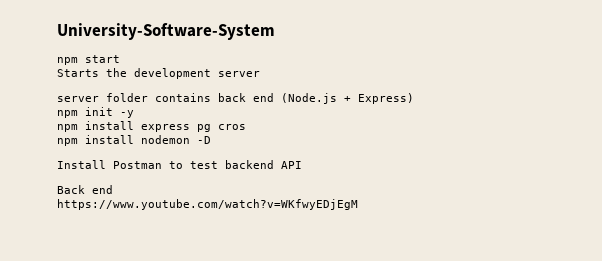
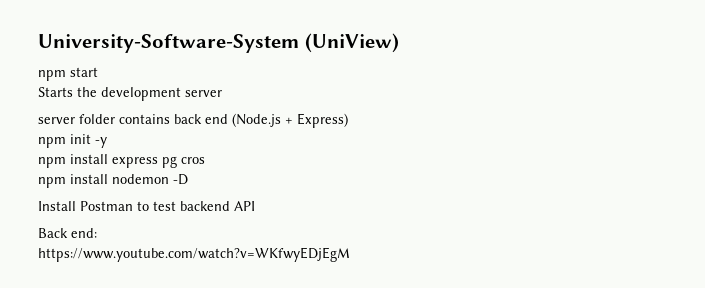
- University-Software-System
+ University-Software-System (UniView)
- Back end
+ Back end:

